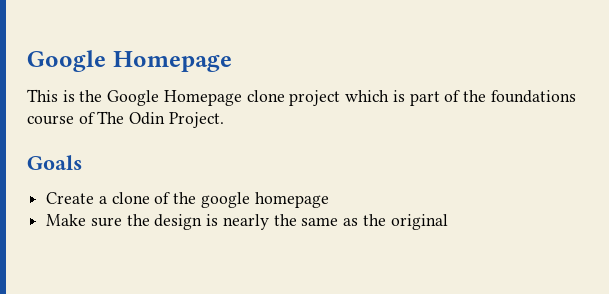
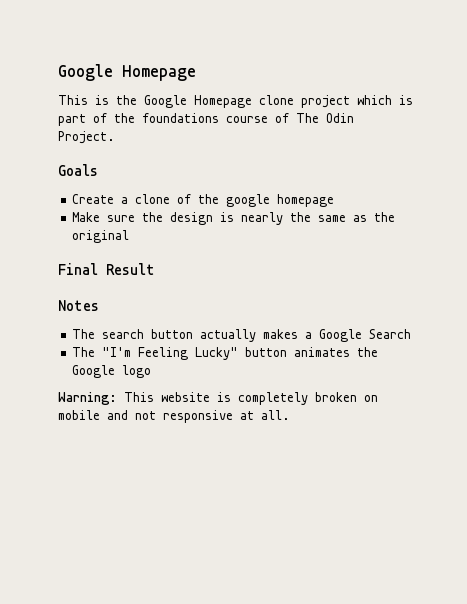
+ Final Result
+ Notes
+ The search button actually makes a Google Search
+ The "I'm Feeling Lucky" button animates the Google logo
+ Warning: This website is completely broken on mobile and not responsive at all.

